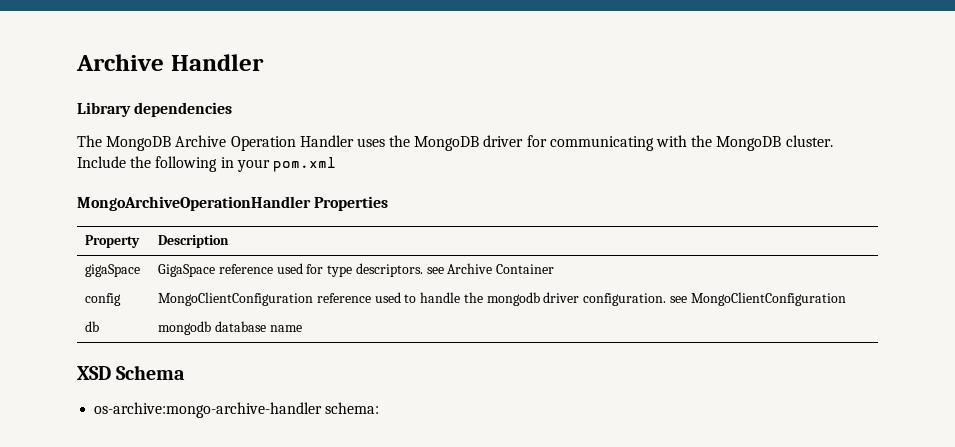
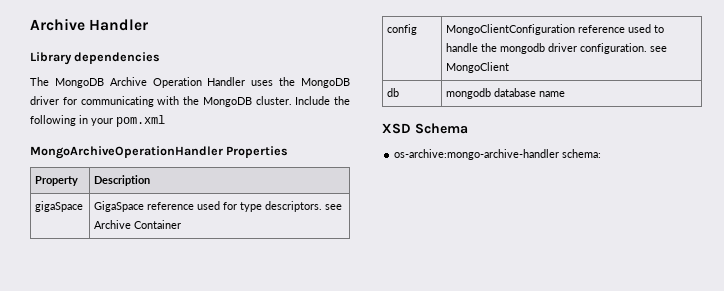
- config | MongoClientConfiguration reference used to handle the mongodb driver configuration. see MongoClientConfiguration
+ config | MongoClientConfiguration reference used to handle the mongodb driver configuration. see MongoClient

